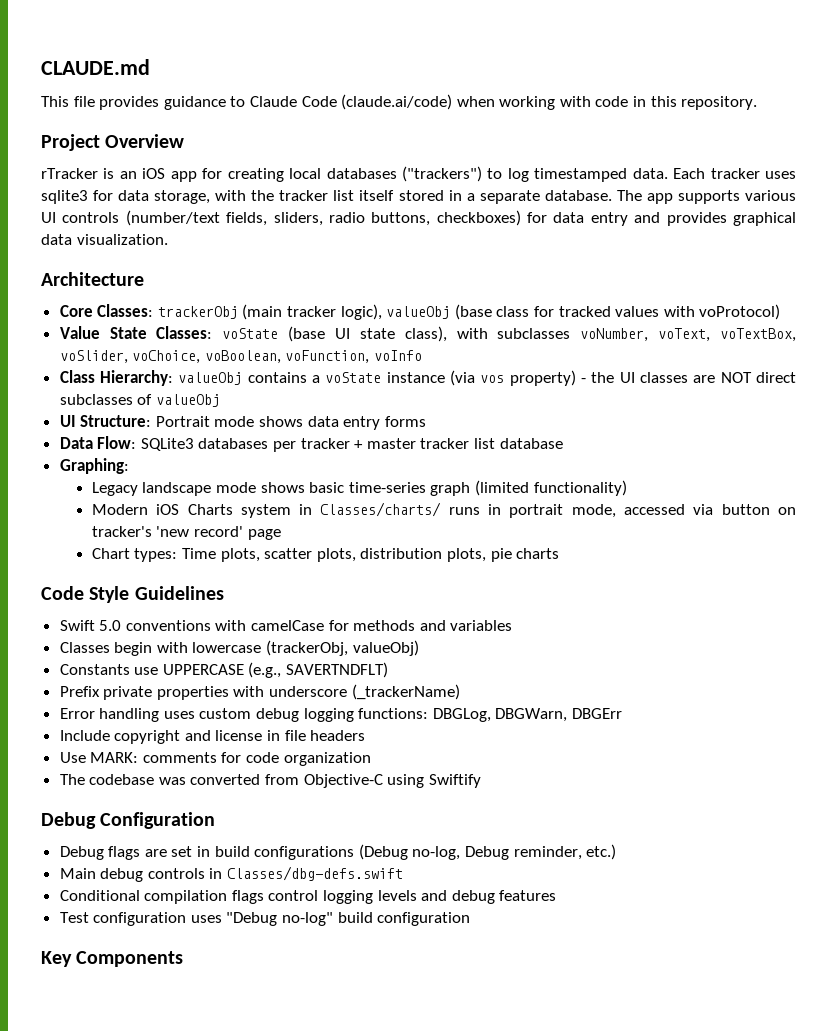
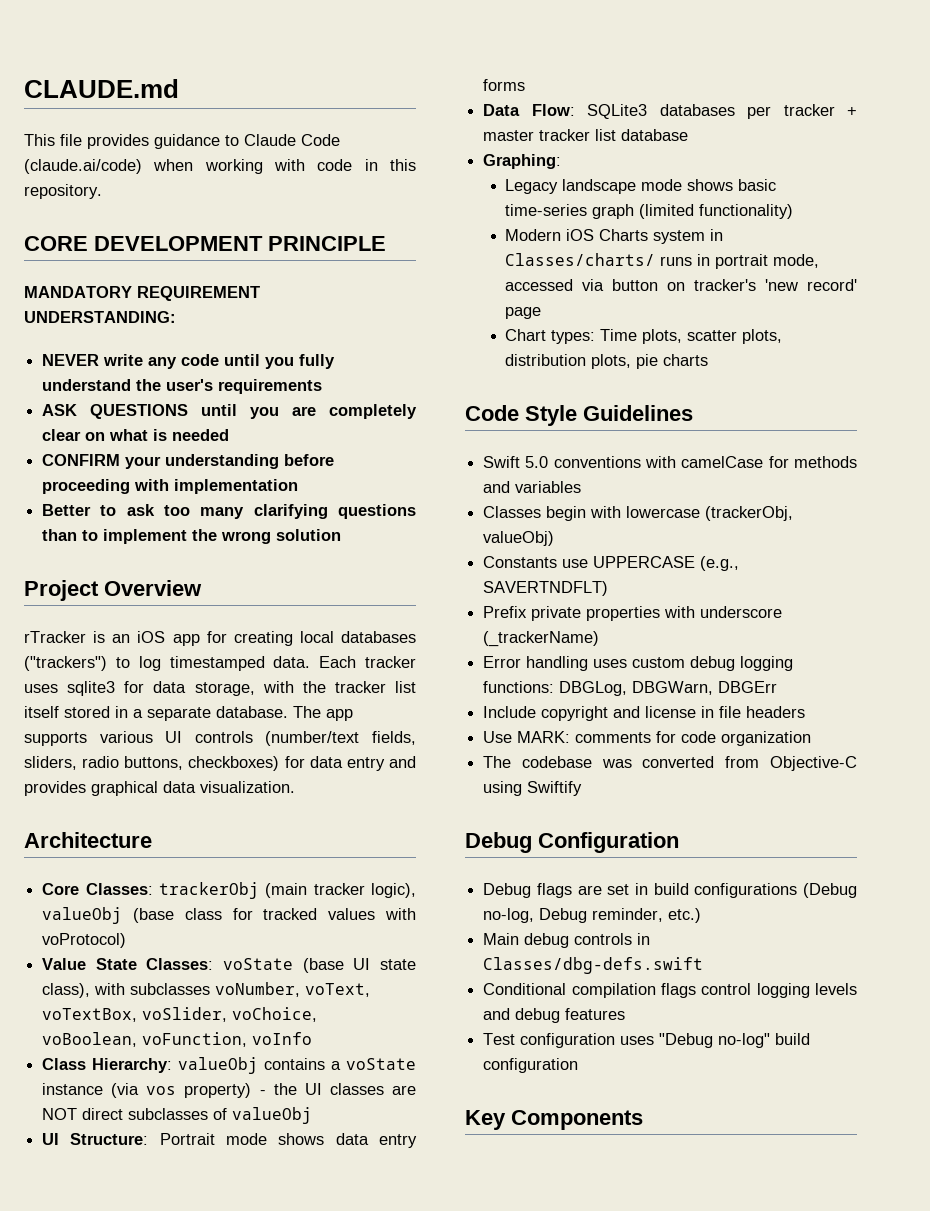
+ CORE DEVELOPMENT PRINCIPLE
+ MANDATORY REQUIREMENT UNDERSTANDING:
+ NEVER write any code until you fully understand the user's requirements
+ ASK QUESTIONS until you are completely clear on what is needed
+ CONFIRM your understanding before proceeding with implementation
+ Better to ask too many clarifying questions than to implement the wrong solution

